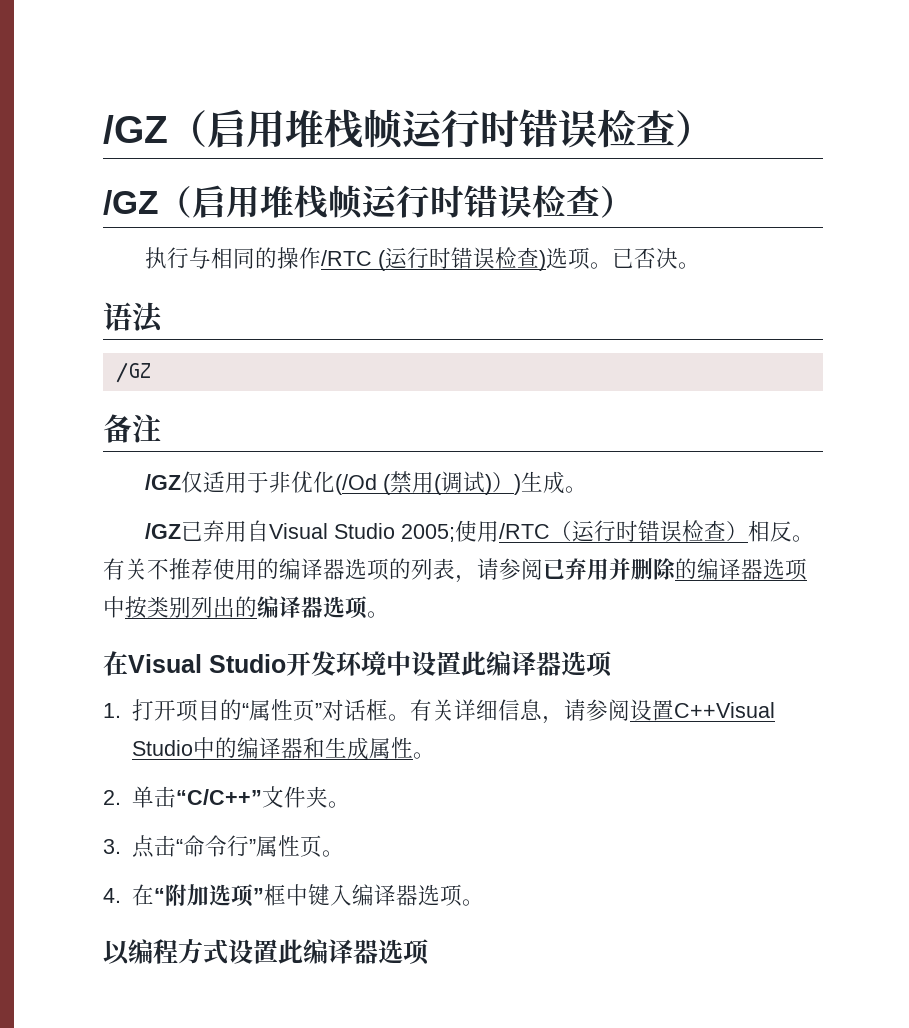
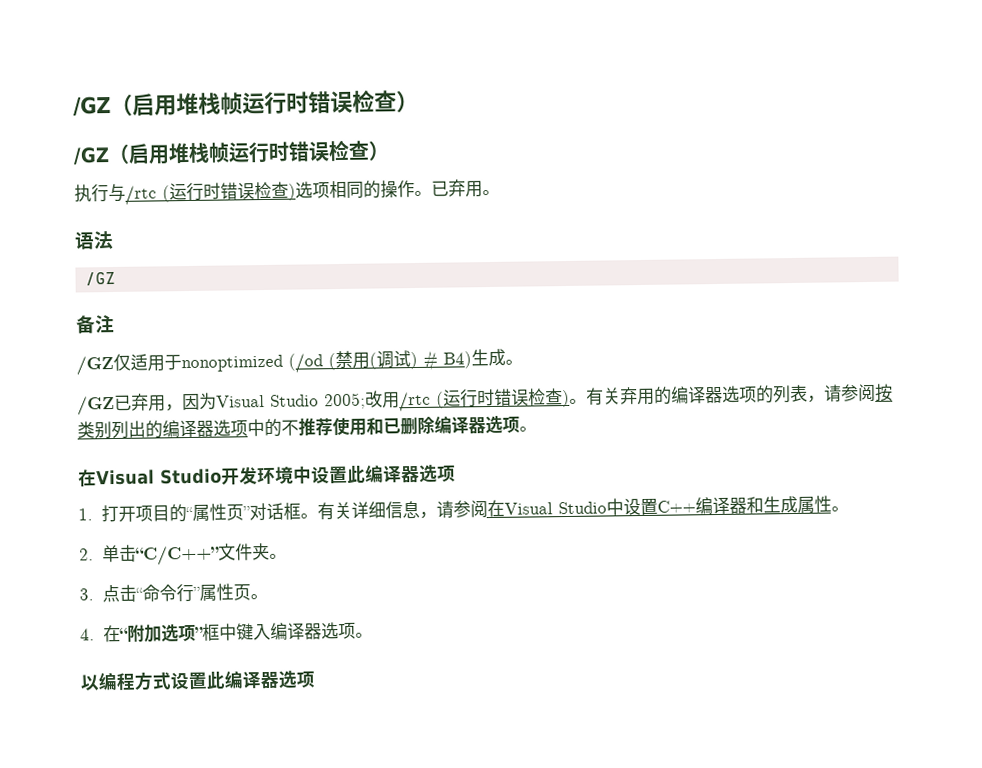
- 执行与相同的操作/RTC (运行时错误检查)选项。已否决。
+ 执行与/rtc (运行时错误检查)选项相同的操作。已弃用。
- /GZ仅适用于非优化(/Od (禁用(调试)）)生成。
+ /GZ仅适用于nonoptimized (/od (禁用(调试) # B4)生成。
- /GZ已弃用自Visual Studio 2005;使用/RTC（运行时错误检查）相反。有关不推荐使用的编译器选项的列表，请参阅已弃用并删除的编译器选项中按类别列出的编译器选项。
+ /GZ已弃用，因为Visual Studio 2005;改用/rtc (运行时错误检查)。有关弃用的编译器选项的列表，请参阅按类别列出的编译器选项中的不推荐使用和已删除编译器选项。
- 有关详细信息，请参阅设置C++Visual Studio中的编译器和生成属性。
+ 有关详细信息，请参阅在Visual Studio中设置C++编译器和生成属性。

